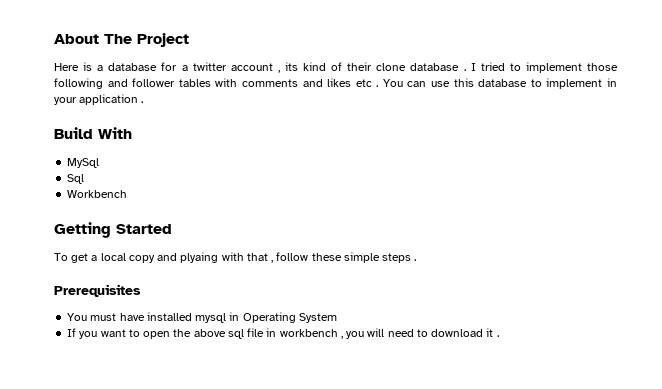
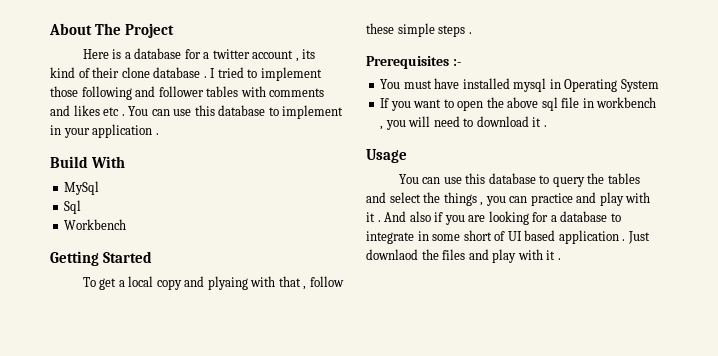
- Prerequisites
+ Prerequisites :-
+ Usage
+ You can use this database to query the tables and select the things , you can practice and play with it . And also if you are looking for a database to integrate in some short of UI based application . Just downlaod the files and play with it .

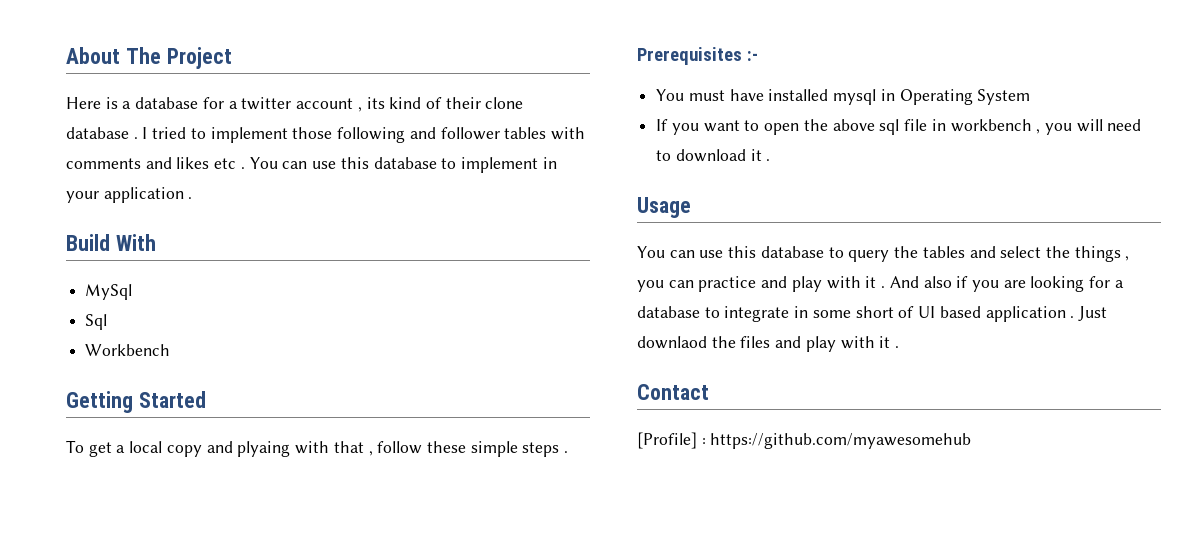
+ Contact
+ [Profile] : https://github.com/myawesomehub

